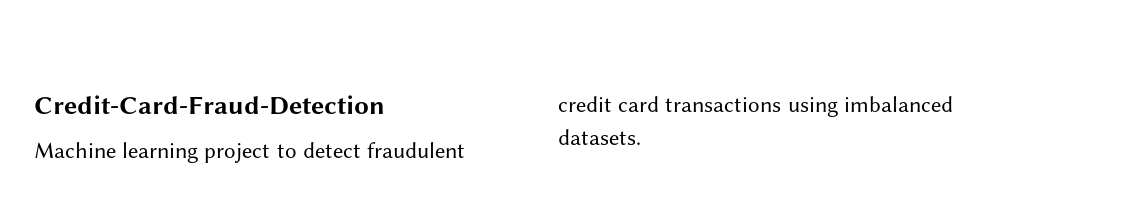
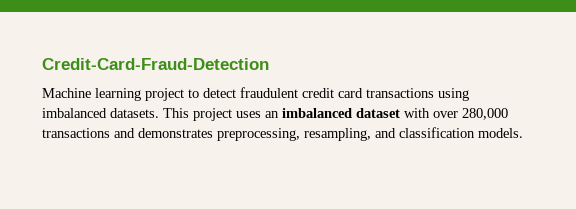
+ This project uses an imbalanced dataset with over 280,000 transactions and demonstrates preprocessing, resampling, and classification models.

